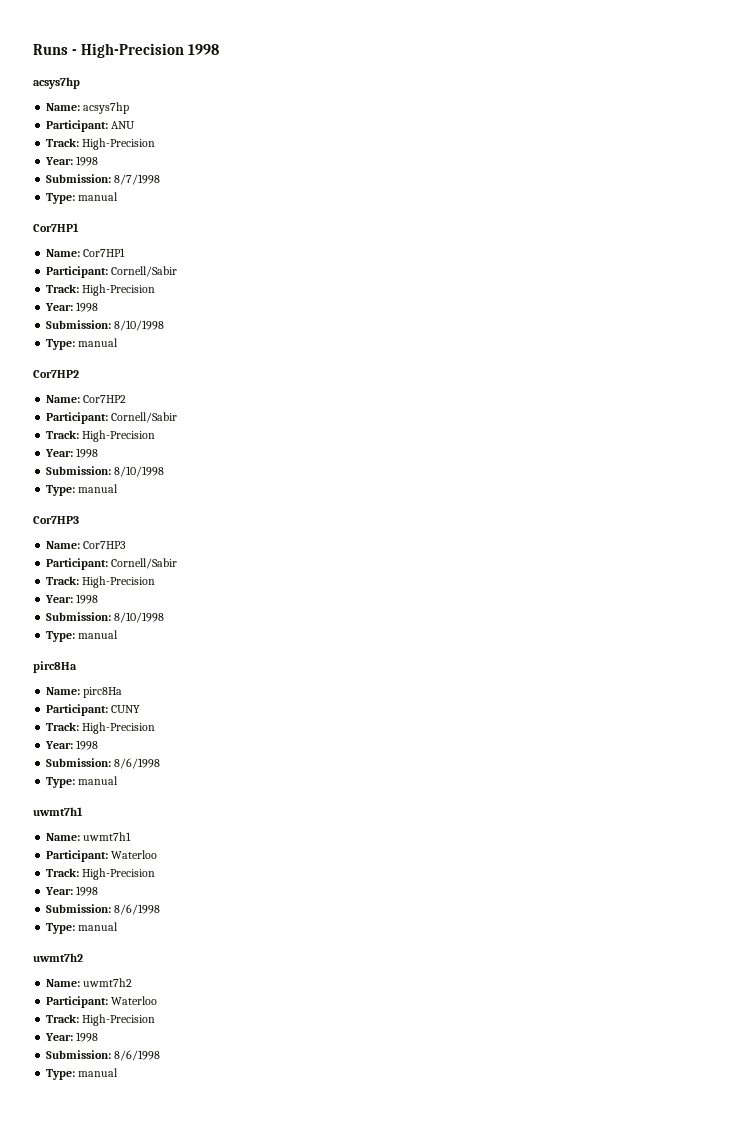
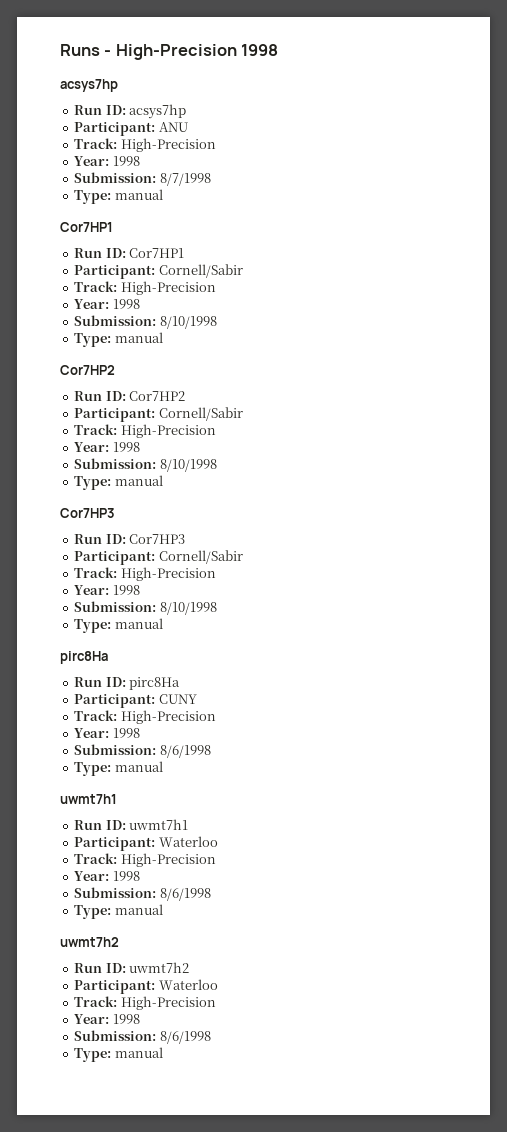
- Name: acsys7hp
+ Run ID: acsys7hp
- Name: Cor7HP1
+ Run ID: Cor7HP1
- Name: Cor7HP2
+ Run ID: Cor7HP2
- Name: Cor7HP3
+ Run ID: Cor7HP3
- Name: pirc8Ha
+ Run ID: pirc8Ha
- Name: uwmt7h1
+ Run ID: uwmt7h1
- Name: uwmt7h2
+ Run ID: uwmt7h2

